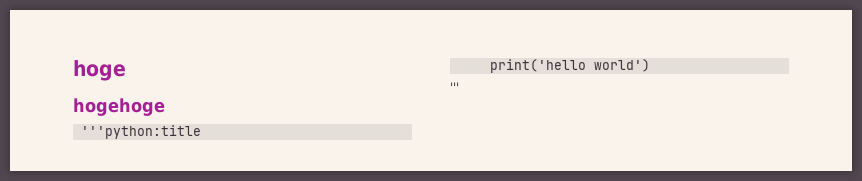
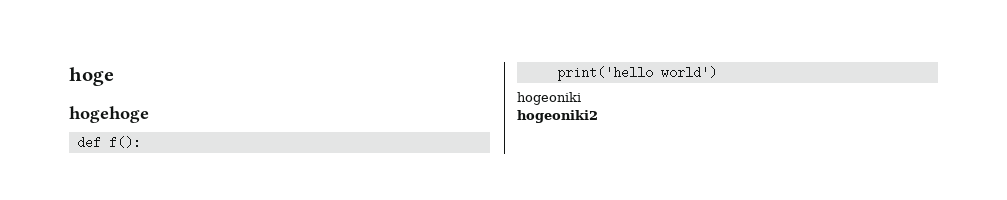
- '''python:title
+ def f():
- '''
+ hogeoniki
+ hogeoniki2

